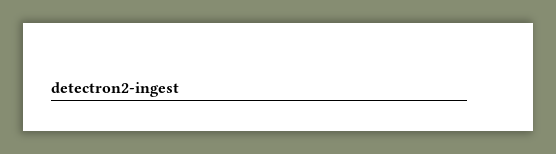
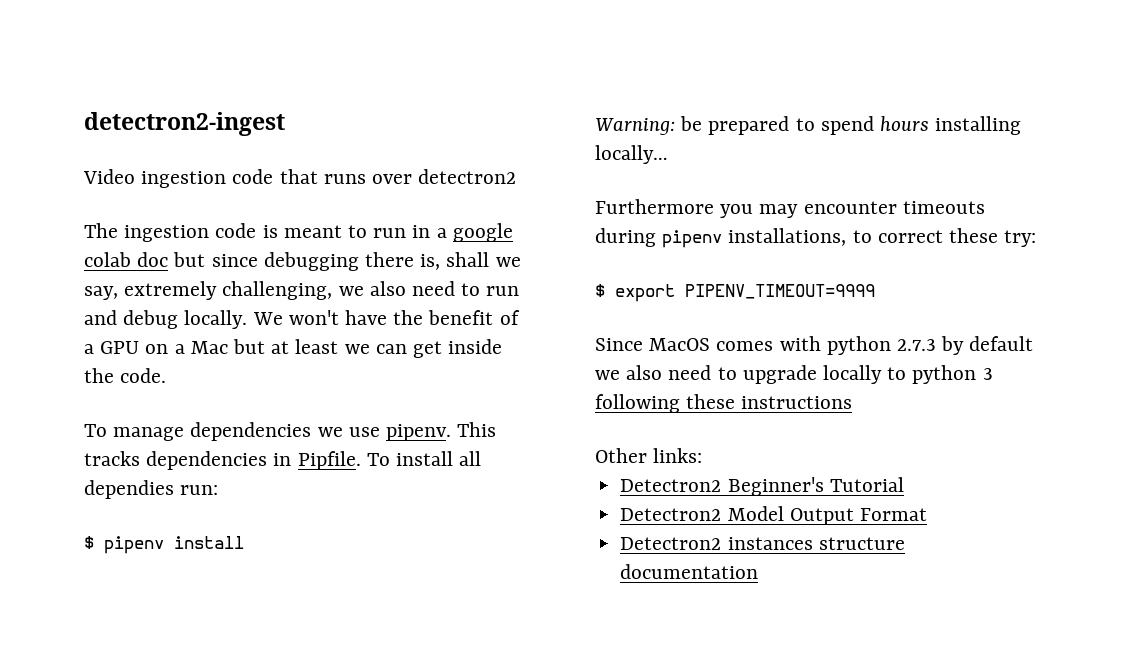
+ Video ingestion code that runs over detectron2
+ The ingestion code is meant to run in a google colab doc but since debugging there is, shall we say, extremely challenging, we also need to run and debug locally. We won't have the benefit of a GPU on a Mac but at least we can get inside the code.
+ To manage dependencies we use pipenv. This tracks dependencies in Pipfile. To install all dependies run:
+ $ pipenv install
+ Warning: be prepared to spend hours installing locally…
+ Furthermore you may encounter timeouts during pipenv installations, to correct these try:
+ $ export PIPENV_TIMEOUT=9999
+ Since MacOS comes with python 2.7.3 by default we also need to upgrade locally to python 3 following these instructions
+ Other links:
+ Detectron2 Beginner's Tutorial
+ Detectron2 Model Output Format
+ Detectron2 instances structure documentation

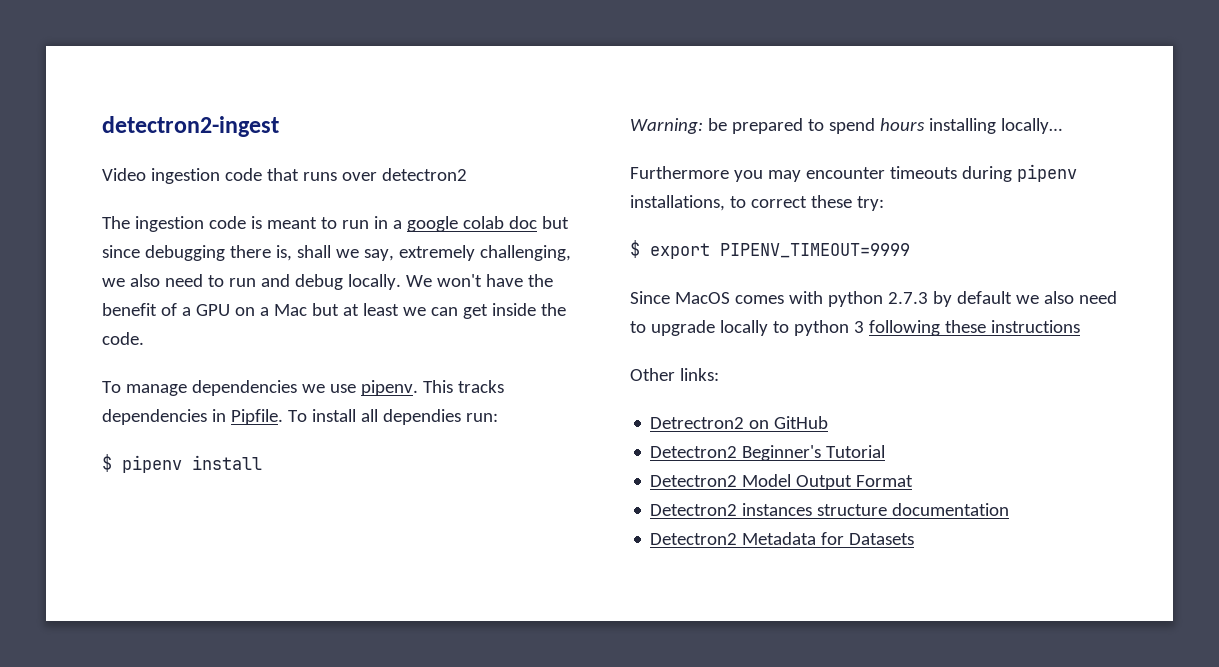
+ Detrectron2 on GitHub
+ Detectron2 Metadata for Datasets

